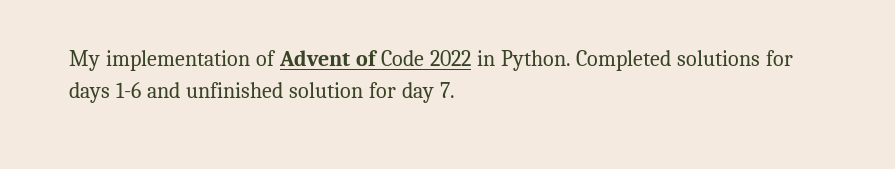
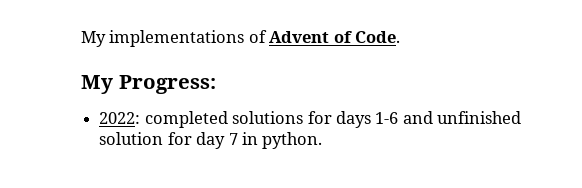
- My implementation of Advent of Code 2022 in Python. Completed solutions for days 1-6 and unfinished solution for day 7.
+ My implementations of Advent of Code.
+ My Progress:
+ 2022: completed solutions for days 1-6 and unfinished solution for day 7 in python.

